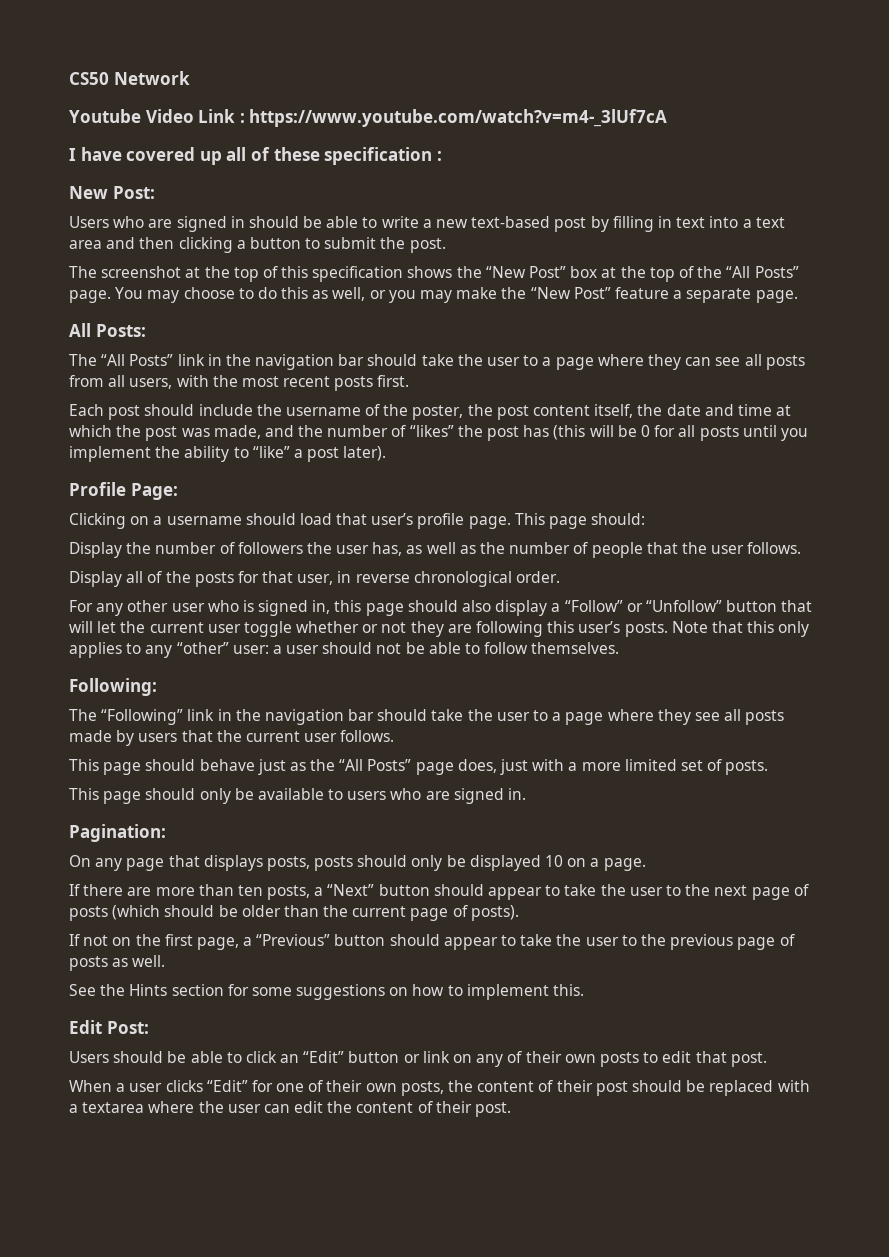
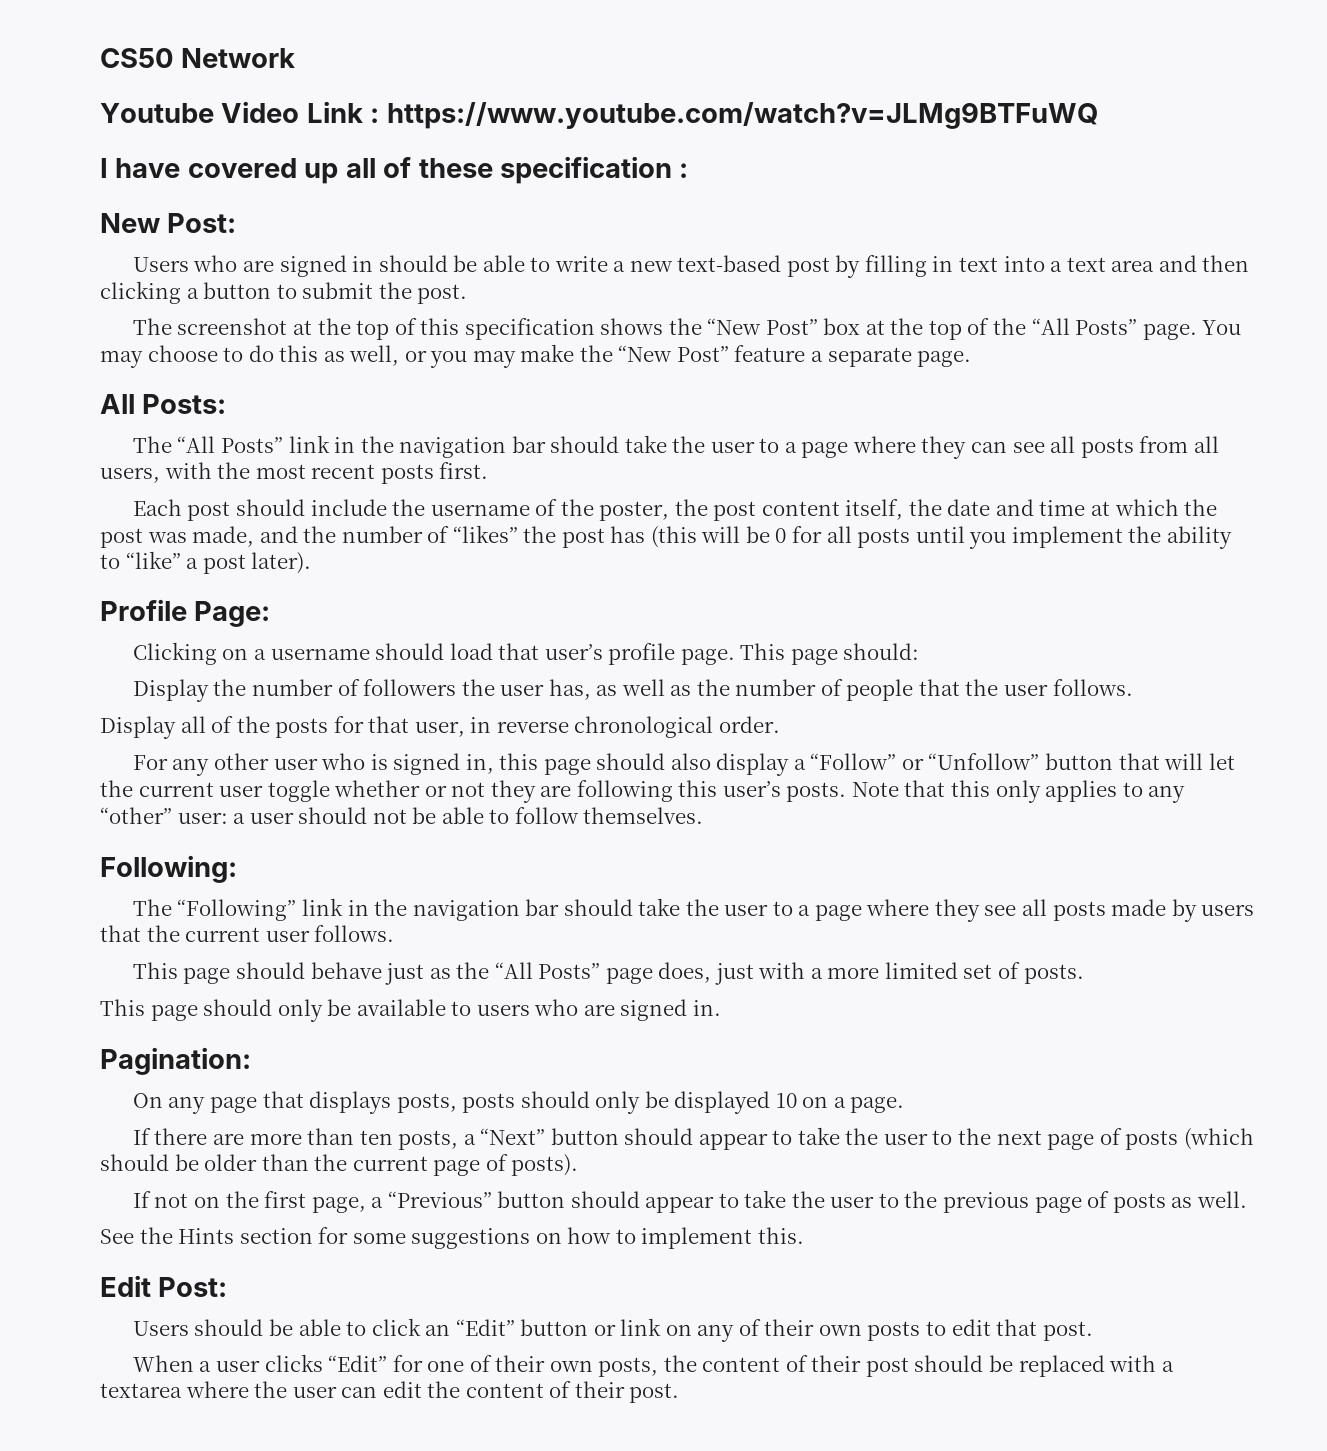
- Youtube Video Link : https://www.youtube.com/watch?v=m4-_3lUf7cA
+ Youtube Video Link : https://www.youtube.com/watch?v=JLMg9BTFuWQ

